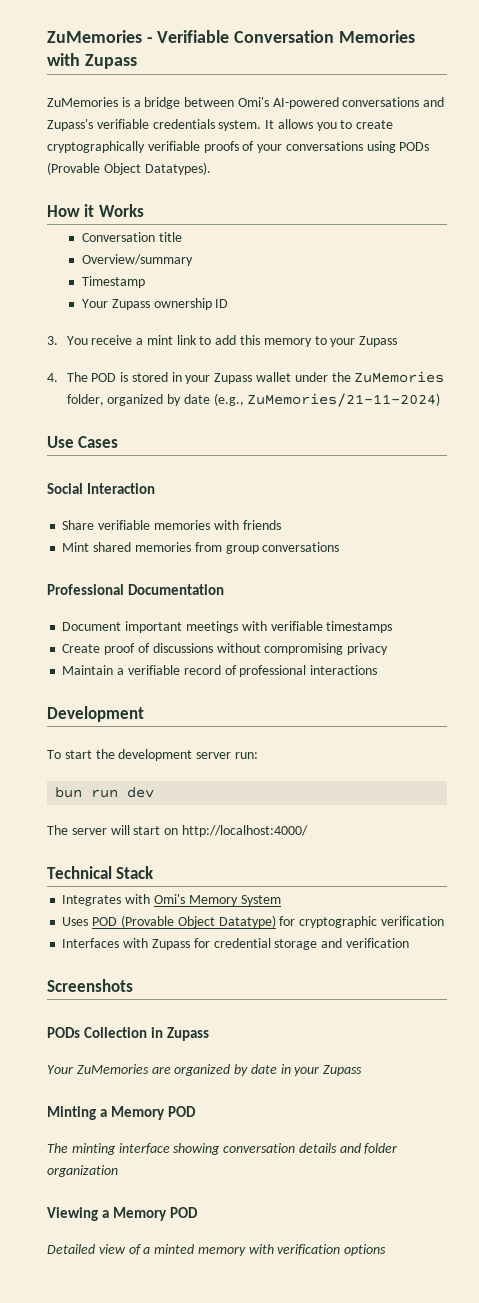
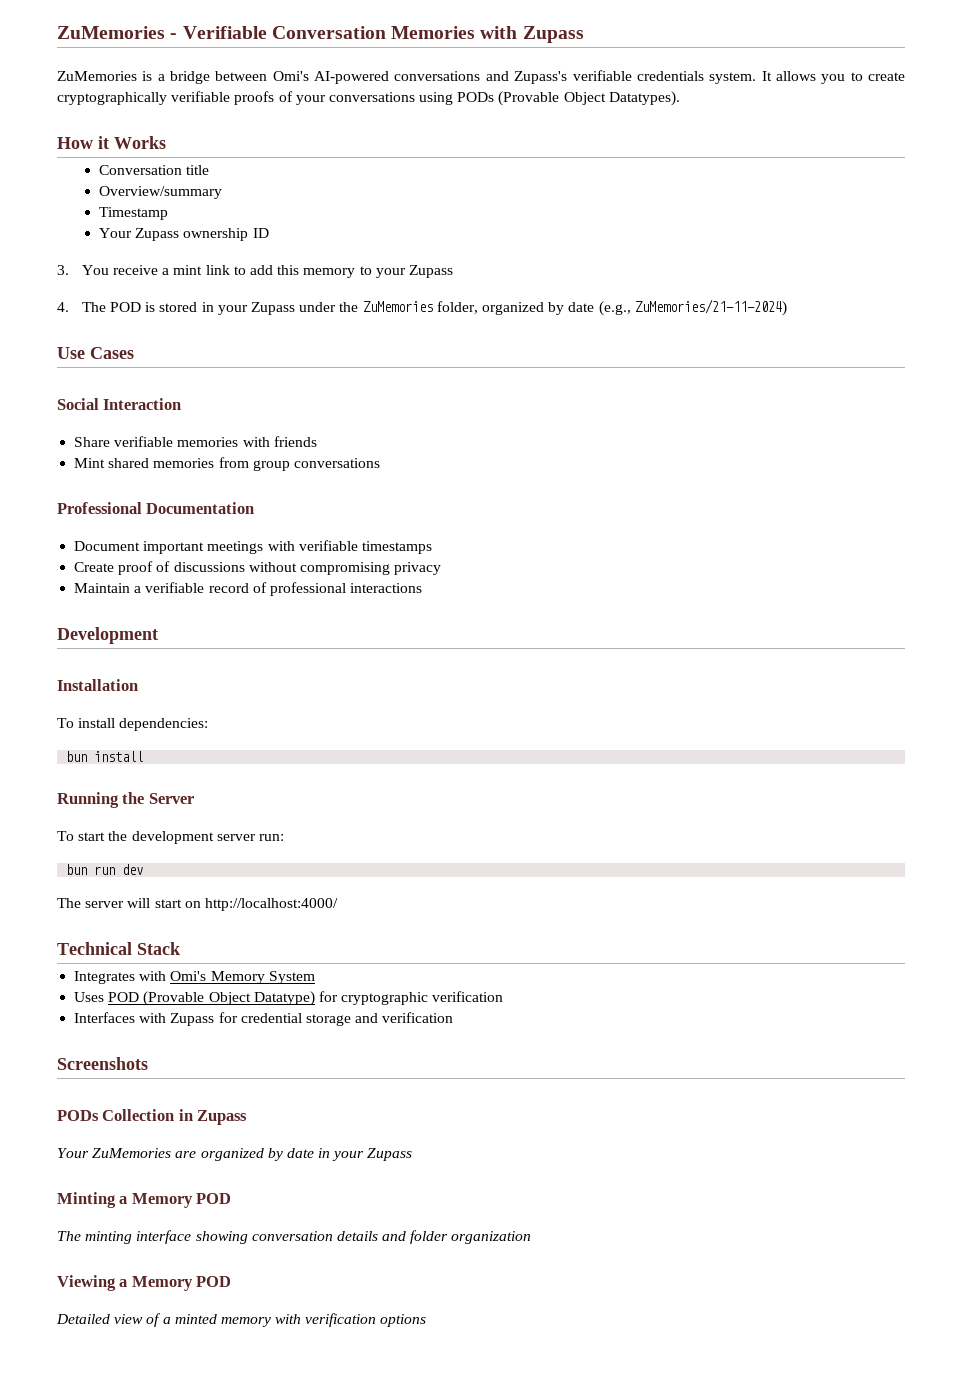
- 4. The POD is stored in your Zupass wallet under the ZuMemories folder, organized by date (e.g., ZuMemories/21-11-2024)
+ 4. The POD is stored in your Zupass under the ZuMemories folder, organized by date (e.g., ZuMemories/21-11-2024)
+ Installation
+ To install dependencies:
+ bun install
+ Running the Server

